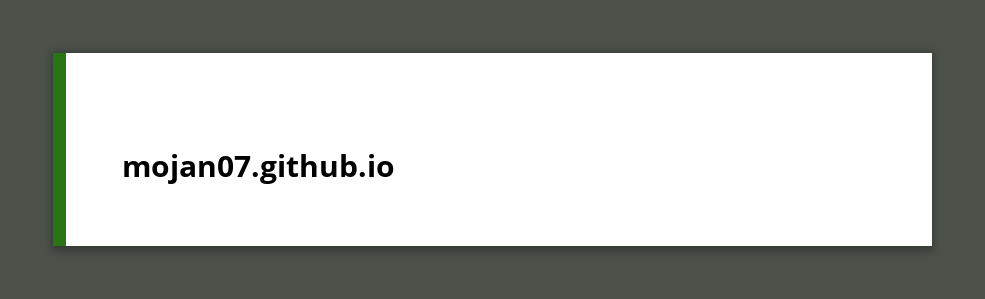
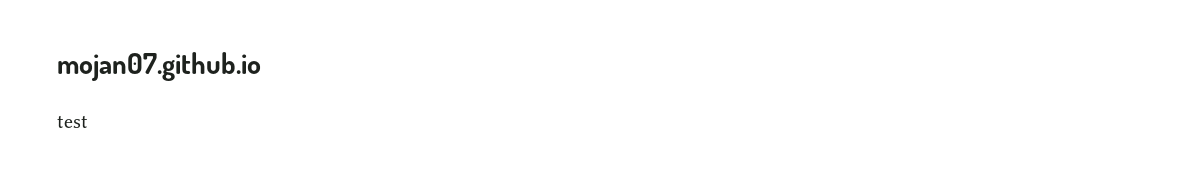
+ test

